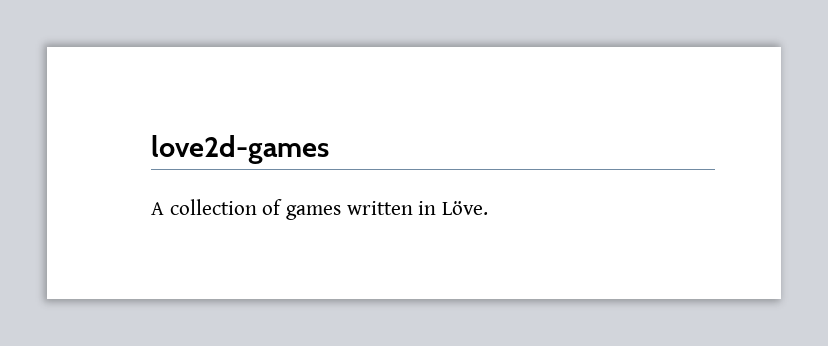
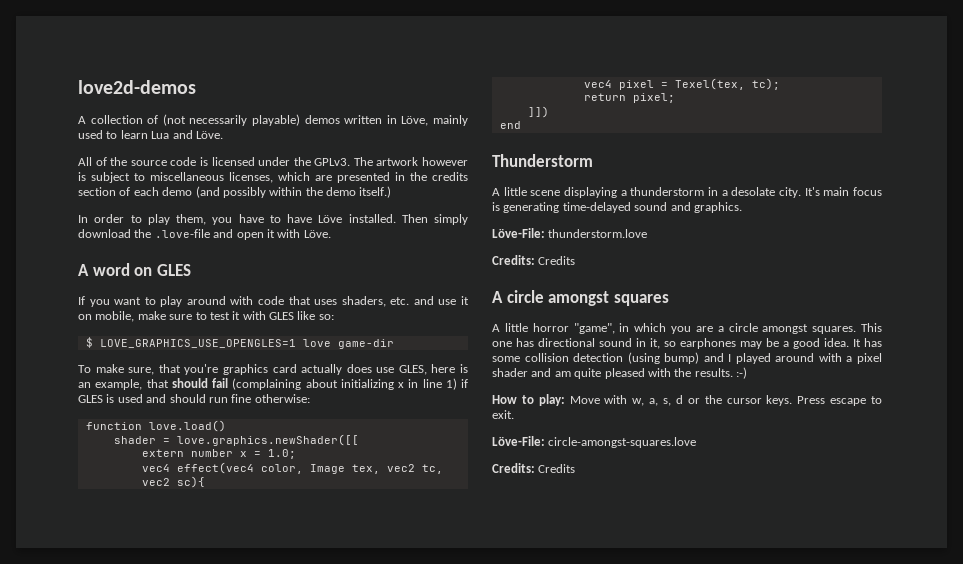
- love2d-games
+ love2d-demos
- A collection of games written in Löve.
+ A collection of (not necessarily playable) demos written in Löve, mainly used to learn Lua and Löve.
+ All of the source code is licensed under the GPLv3. The artwork however is subject to miscellaneous licenses, which are presented in the credits section of each demo (and possibly within the demo itself.)
+ In order to play them, you have to have Löve installed. Then simply download the .love-file and open it with Löve.
+ A word on GLES
+ If you want to play around with code that uses shaders, etc. and use it on mobile, make sure to test it with GLES like so:
+ $ LOVE_GRAPHICS_USE_OPENGLES=1 love game-dir
+ To make sure, that you're graphics card actually does use GLES, here is an example, that should fail (complaining about initializing x in line 1) if GLES is used and should run fine otherwise:
+ function love.load()
+ shader = love.graphics.newShader([[
+ extern number x = 1.0;
+ vec4 effect(vec4 color, Image tex, vec2 tc, vec2 sc){
+ vec4 pixel = Texel(tex, tc);
+ return pixel;
+ ]])
+ end
+ Thunderstorm
+ A little scene displaying a thunderstorm in a desolate city. It's main focus is generating time-delayed sound and graphics.
+ Löve-File: thunderstorm.love
+ Credits: Credits
+ A circle amongst squares
+ A little horror "game", in which you are a circle amongst squares. This one has directional sound in it, so earphones may be a good idea. It has some collision detection (using bump) and I played around with a pixel shader and am quite pleased with the results. :-)
+ How to play: Move with w, a, s, d or the cursor keys. Press escape to exit.
+ Löve-File: circle-amongst-squares.love
+ Credits: Credits

